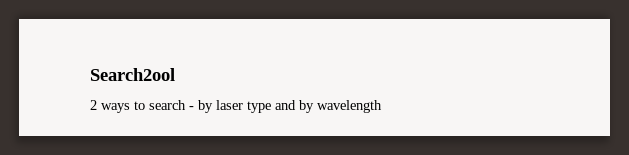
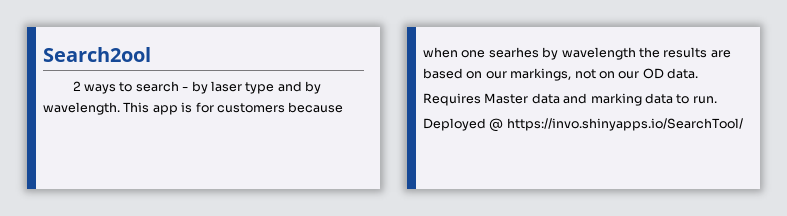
- 2 ways to search - by laser type and by wavelength
+ 2 ways to search - by laser type and by wavelength. This app is for customers because when one searhes by wavelength the results are based on our markings, not on our OD data.
+ Requires Master data and marking data to run.
+ Deployed @ https://invo.shinyapps.io/SearchTool/

